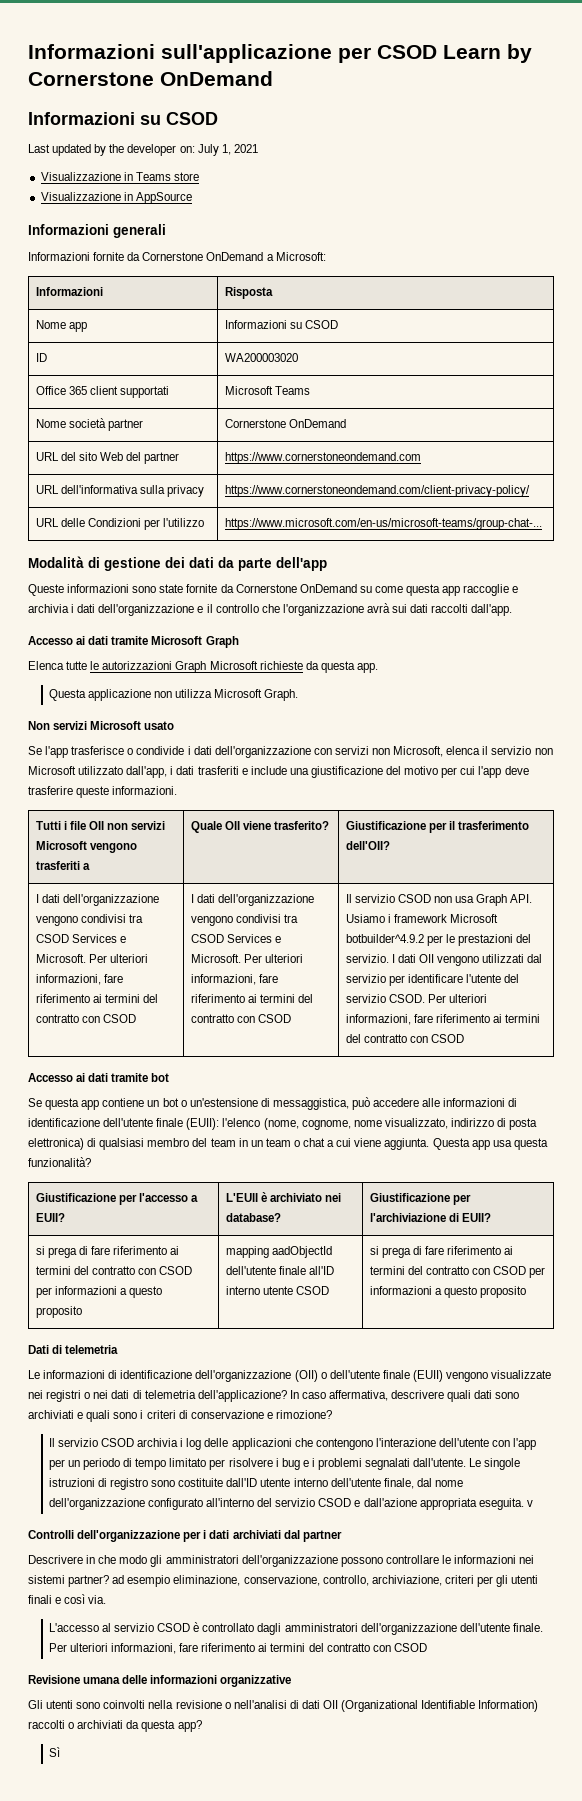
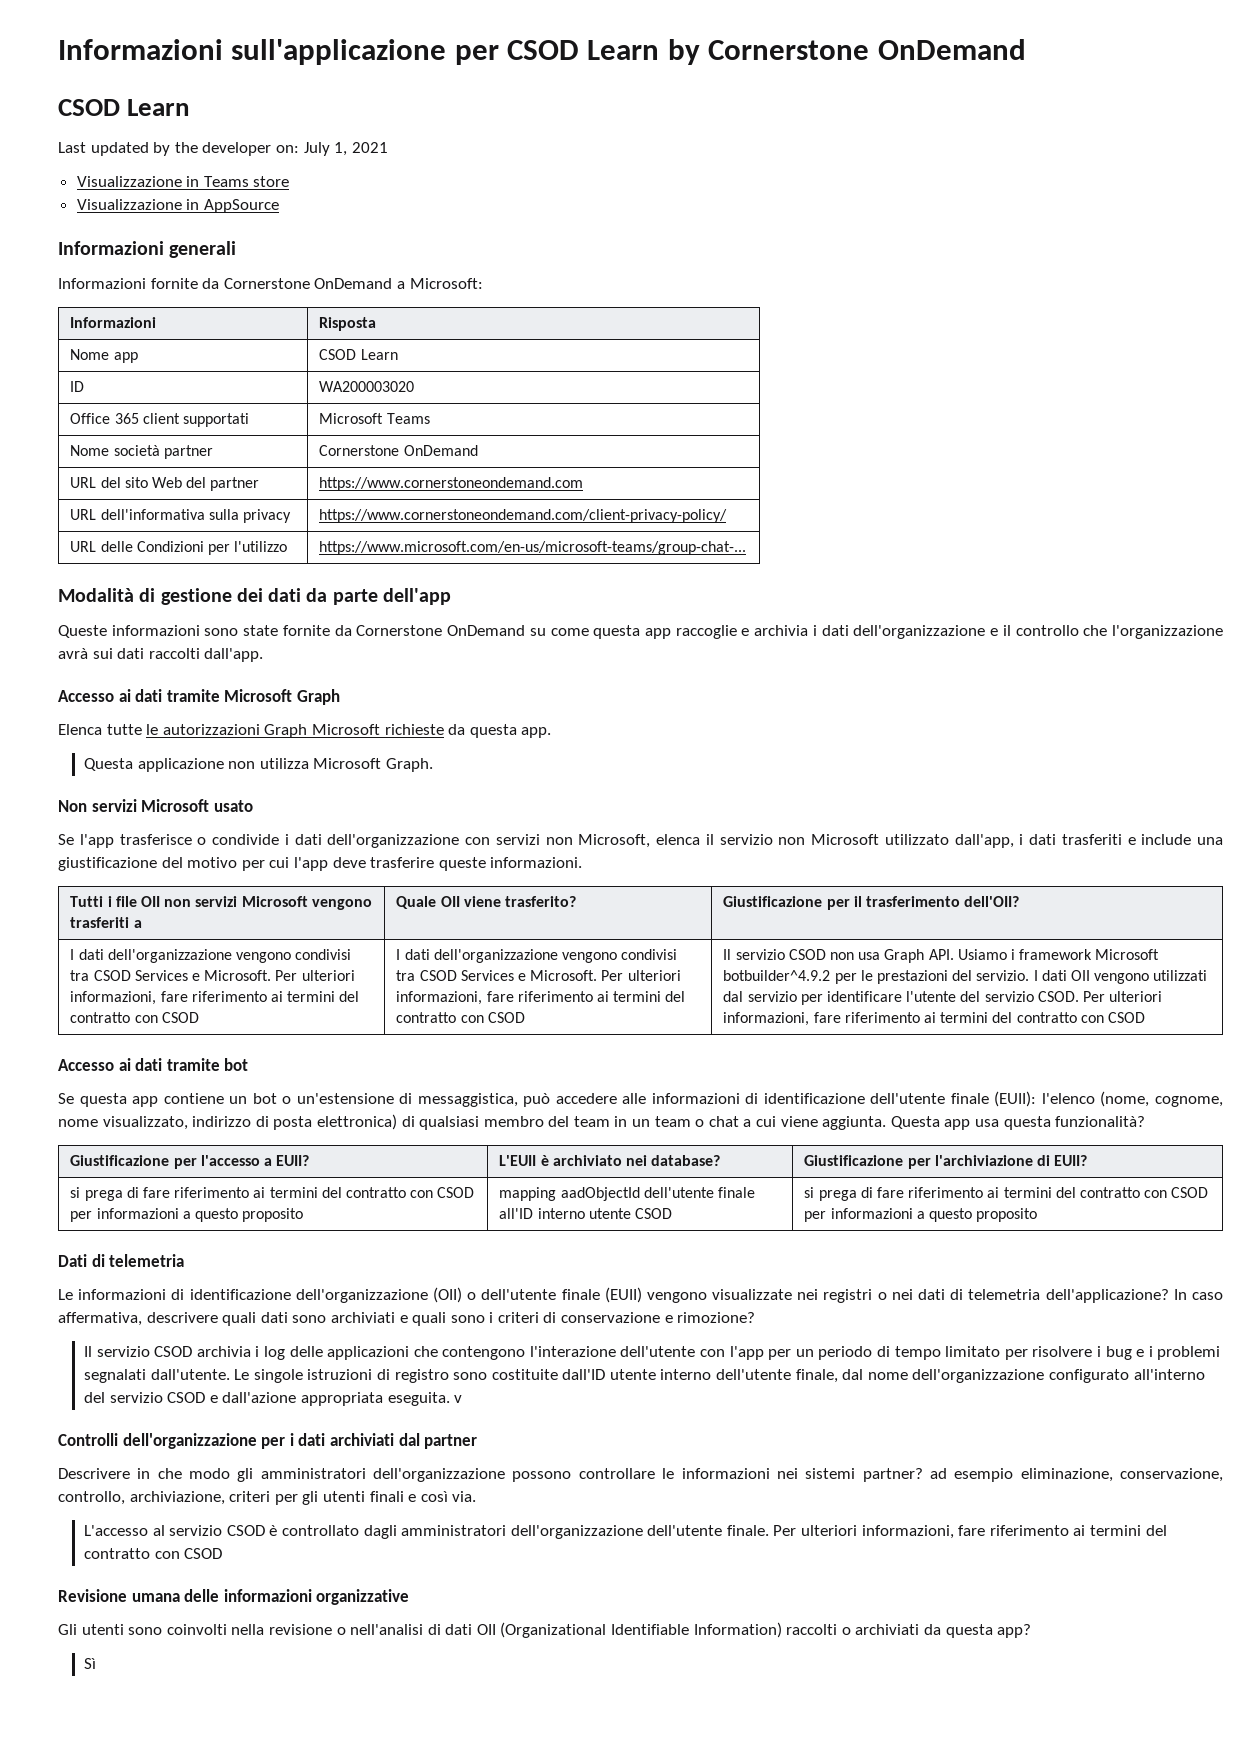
  Informazioni sull'applicazione per CSOD Learn by Cornerstone OnDemand
- Informazioni su CSOD
+ CSOD Learn
- Nome app | Informazioni su CSOD
+ Nome app | CSOD Learn

